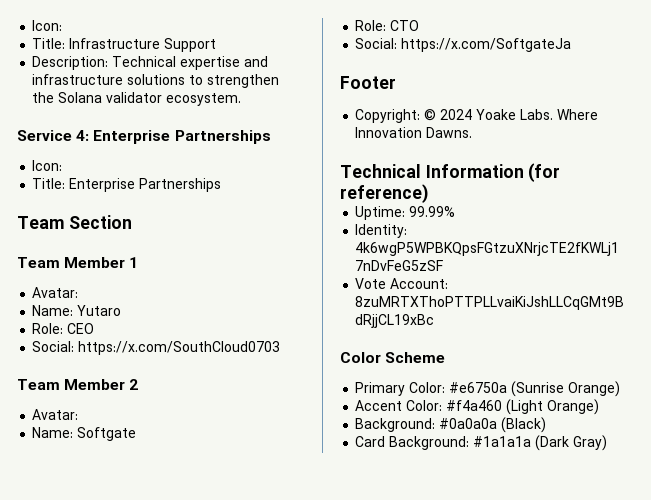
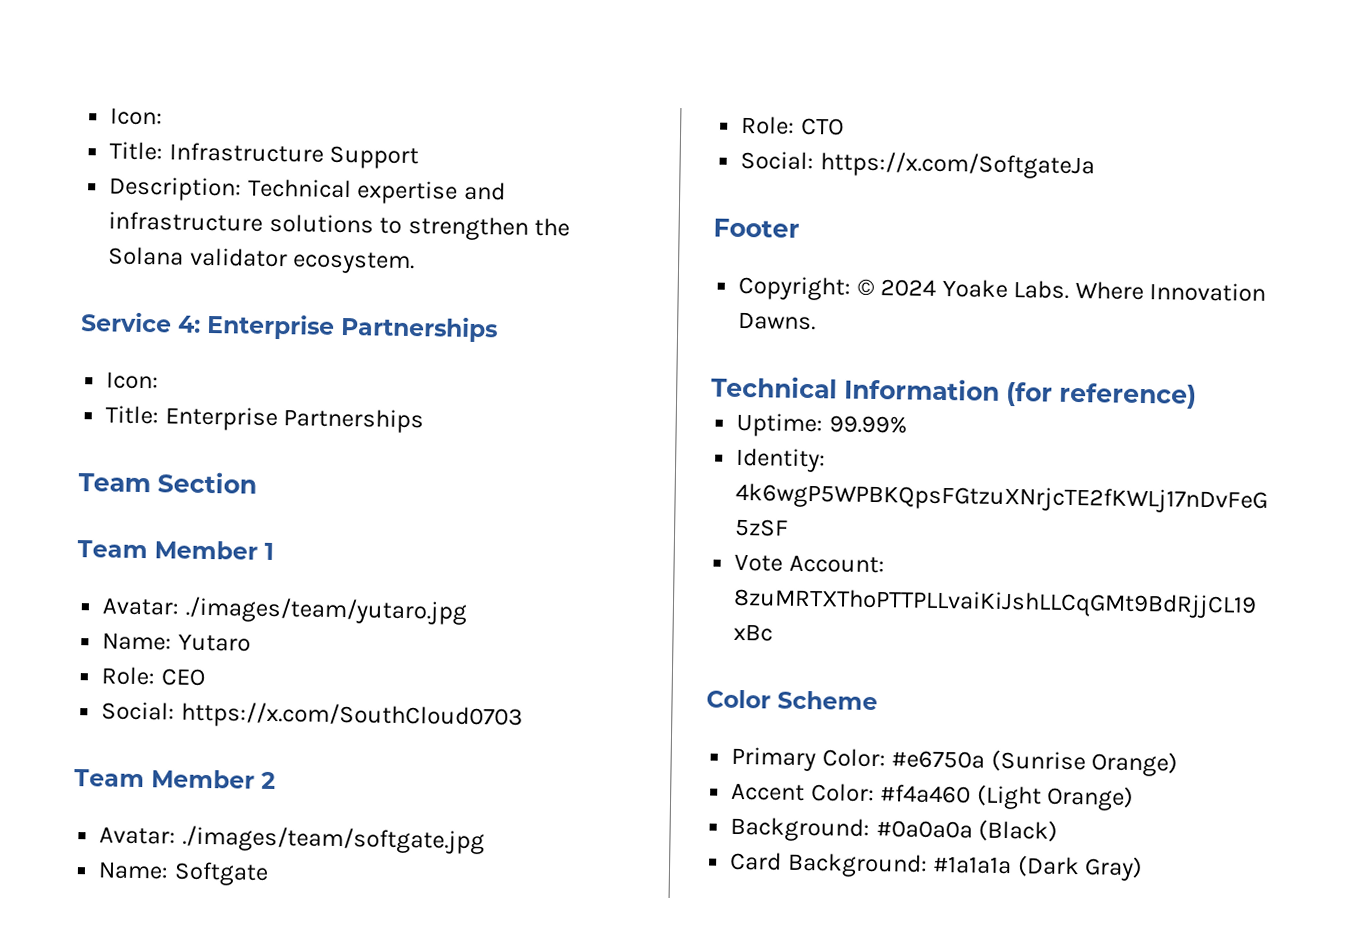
  Team Member 1
- Avatar:
+ Avatar: ./images/team/yutaro.jpg
  Team Member 2
- Avatar:
+ Avatar: ./images/team/softgate.jpg

